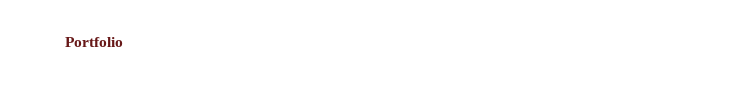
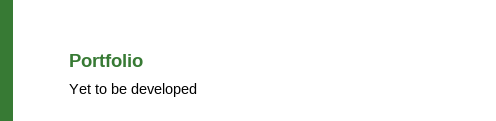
+ Yet to be developed

